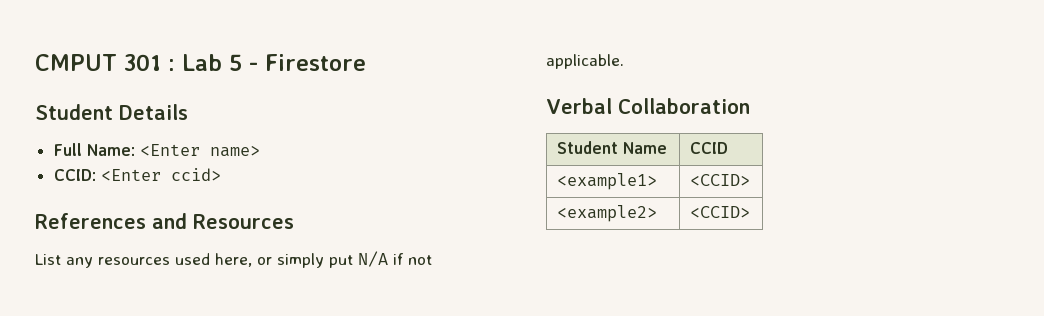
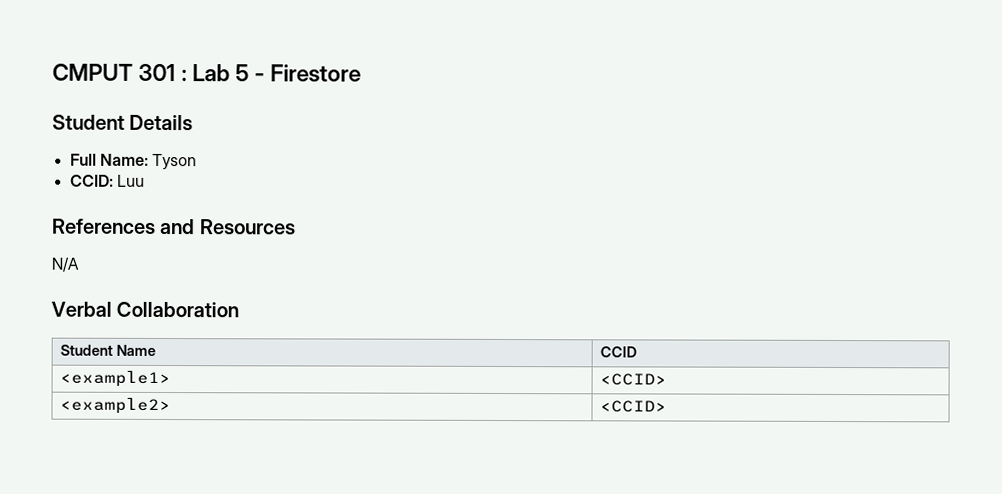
- Full Name: <Enter name>
+ Full Name: Tyson
- CCID: <Enter ccid>
+ CCID: Luu
- List any resources used here, or simply put N/A if not applicable.
+ N/A

